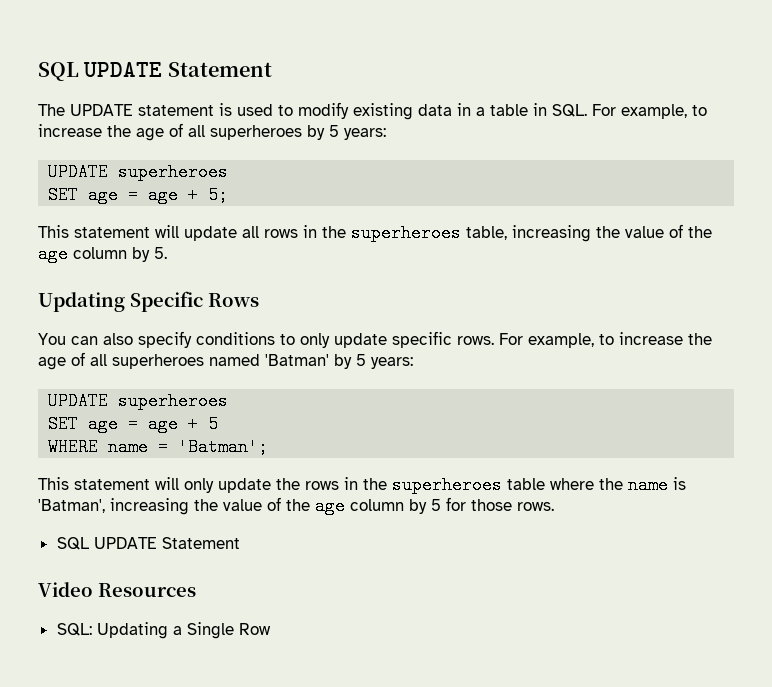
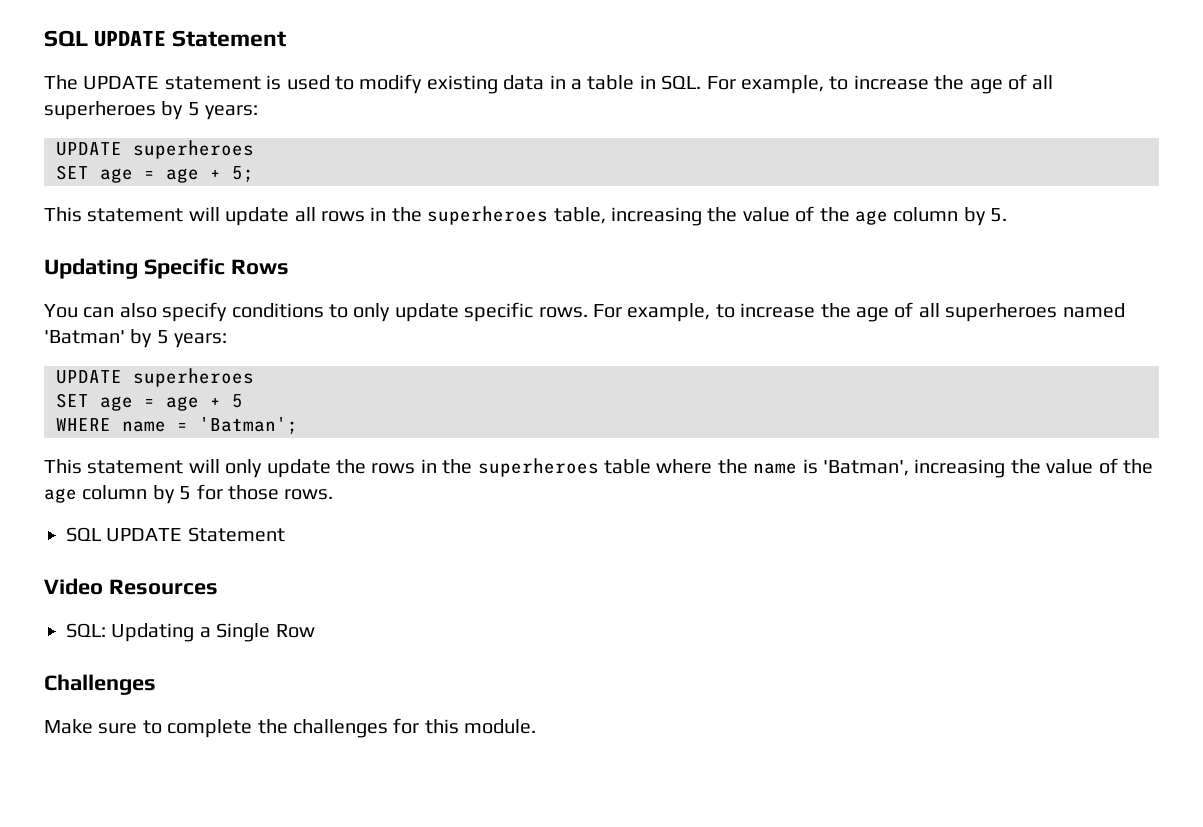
+ Challenges
+ Make sure to complete the challenges for this module.

